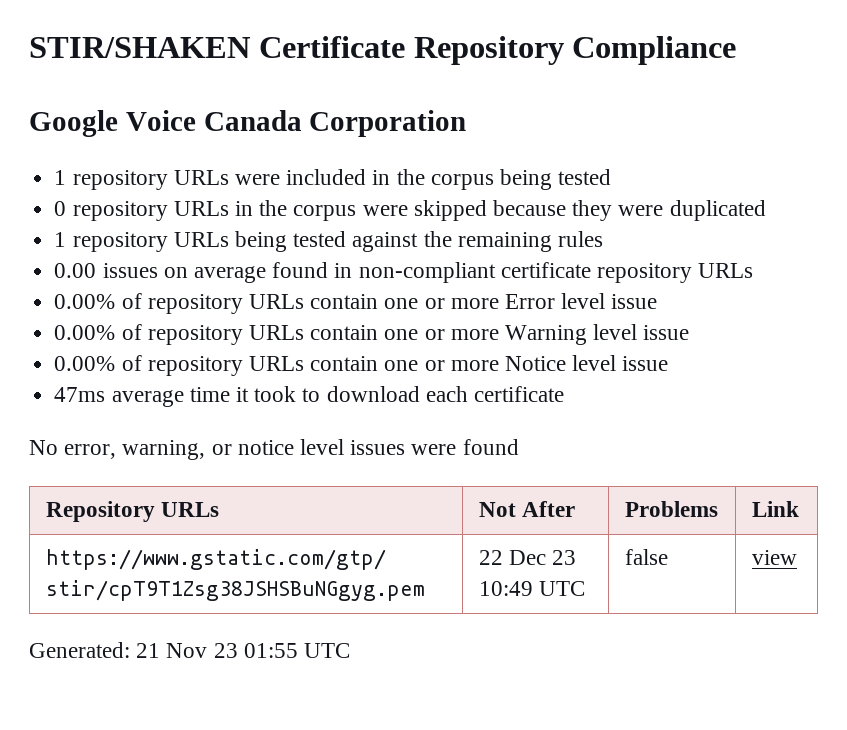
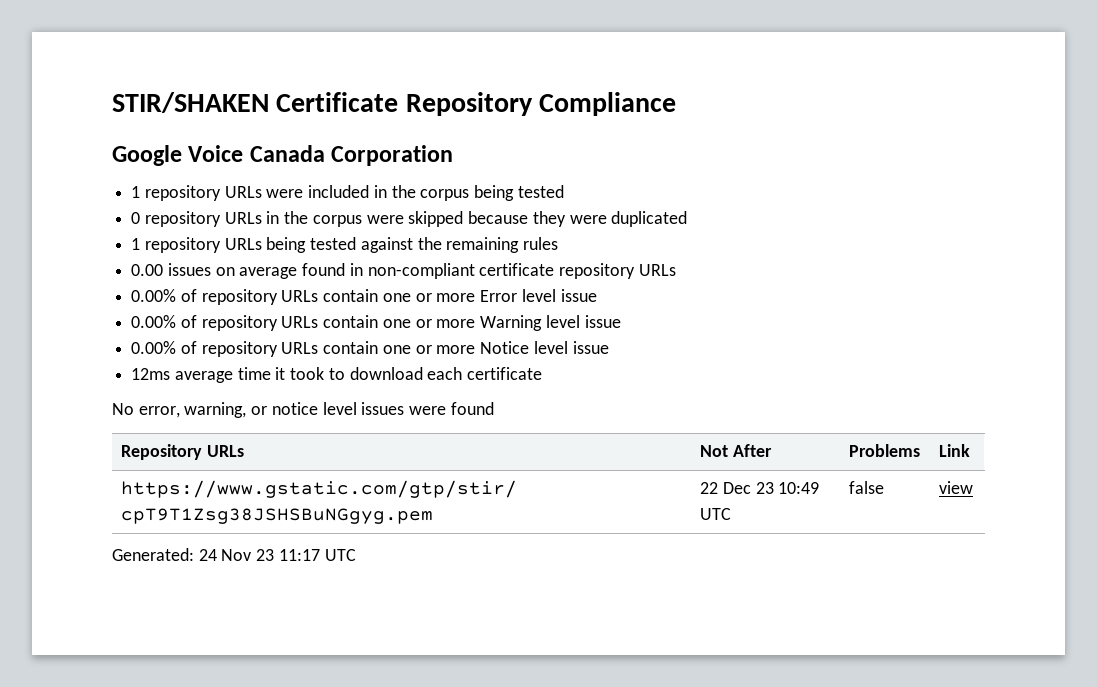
- 47ms average time it took to download each certificate
+ 12ms average time it took to download each certificate
- Generated: 21 Nov 23 01:55 UTC
+ Generated: 24 Nov 23 11:17 UTC

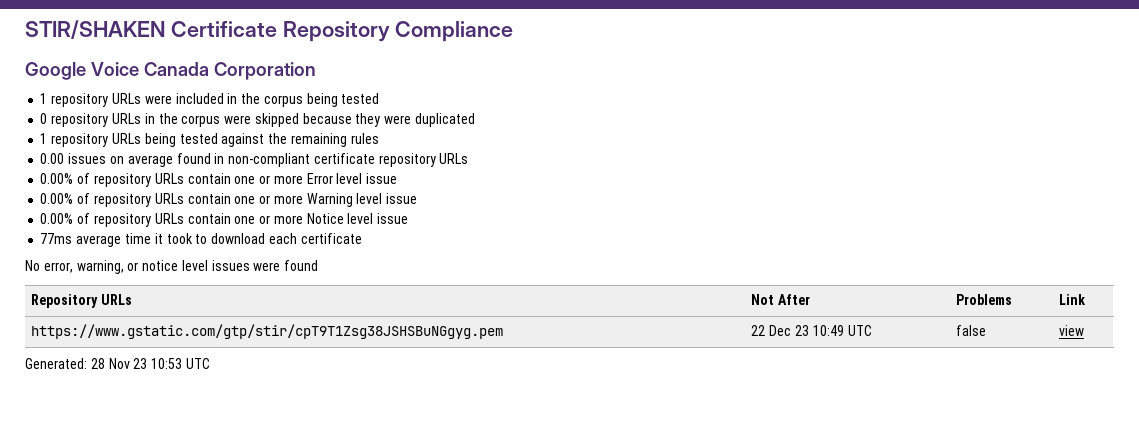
- 12ms average time it took to download each certificate
+ 77ms average time it took to download each certificate
- Generated: 24 Nov 23 11:17 UTC
+ Generated: 28 Nov 23 10:53 UTC

